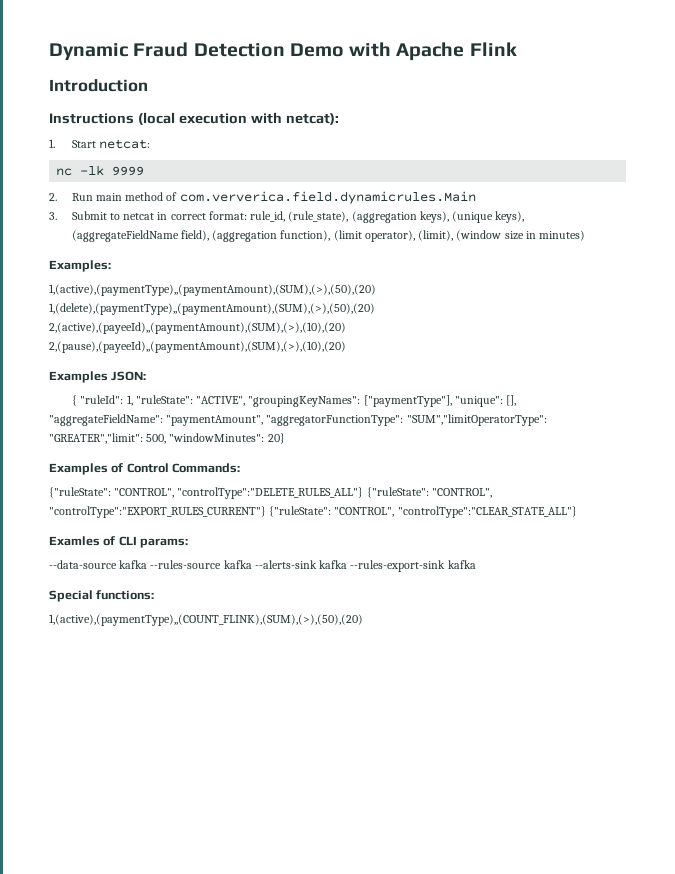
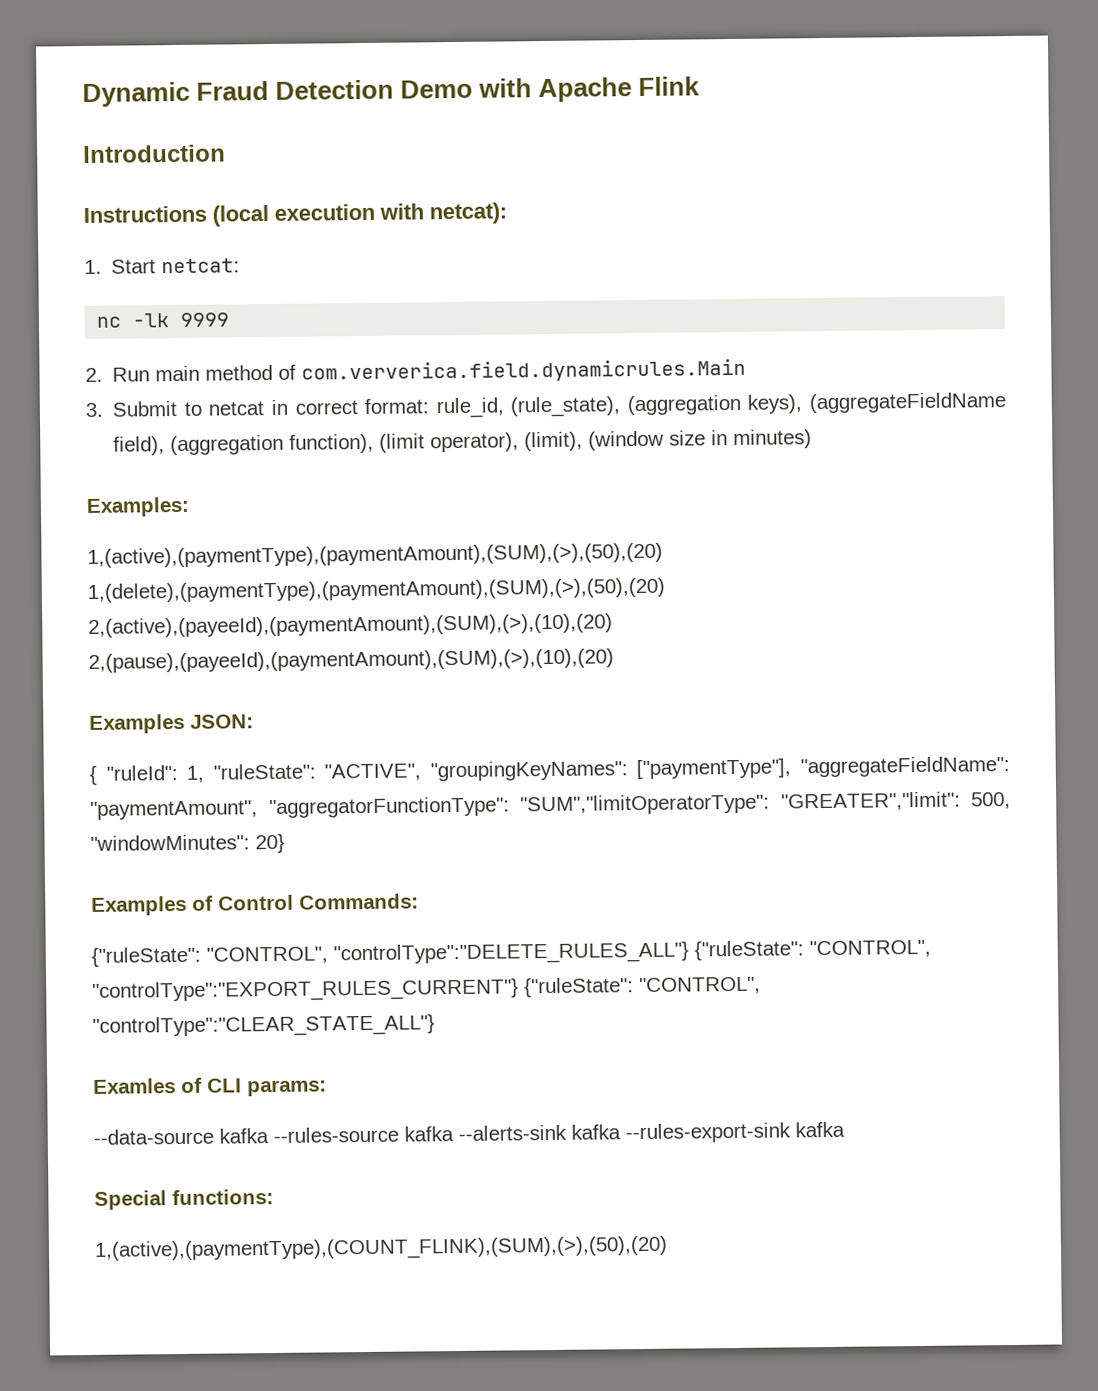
- 3. Submit to netcat in correct format: rule_id, (rule_state), (aggregation keys), (unique keys), (aggregateFieldName field), (aggregation function), (limit operator), (limit), (window size in minutes)
+ 3. Submit to netcat in correct format: rule_id, (rule_state), (aggregation keys), (aggregateFieldName field), (aggregation function), (limit operator), (limit), (window size in minutes)
- 1,(active),(paymentType),,(paymentAmount),(SUM),(>),(50),(20) 1,(delete),(paymentType),,(paymentAmount),(SUM),(>),(50),(20) 2,(active),(payeeId),,(paymentAmount),(SUM),(>),(10),(20) 2,(pause),(payeeId),,(paymentAmount),(SUM),(>),(10),(20)
+ 1,(active),(paymentType),(paymentAmount),(SUM),(>),(50),(20) 1,(delete),(paymentType),(paymentAmount),(SUM),(>),(50),(20) 2,(active),(payeeId),(paymentAmount),(SUM),(>),(10),(20) 2,(pause),(payeeId),(paymentAmount),(SUM),(>),(10),(20)
- { "ruleId": 1, "ruleState": "ACTIVE", "groupingKeyNames": ["paymentType"], "unique": [], "aggregateFieldName": "paymentAmount", "aggregatorFunctionType": "SUM","limitOperatorType": "GREATER","limit": 500, "windowMinutes": 20}
+ { "ruleId": 1, "ruleState": "ACTIVE", "groupingKeyNames": ["paymentType"], "aggregateFieldName": "paymentAmount", "aggregatorFunctionType": "SUM","limitOperatorType": "GREATER","limit": 500, "windowMinutes": 20}
- 1,(active),(paymentType),,(COUNT_FLINK),(SUM),(>),(50),(20)
+ 1,(active),(paymentType),(COUNT_FLINK),(SUM),(>),(50),(20)

